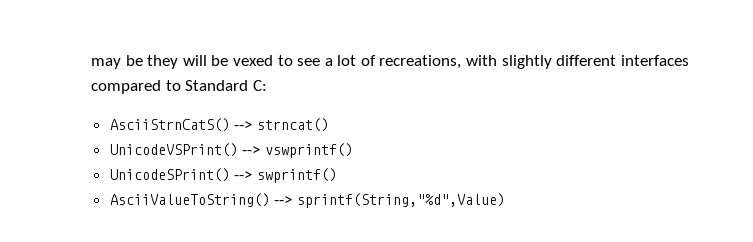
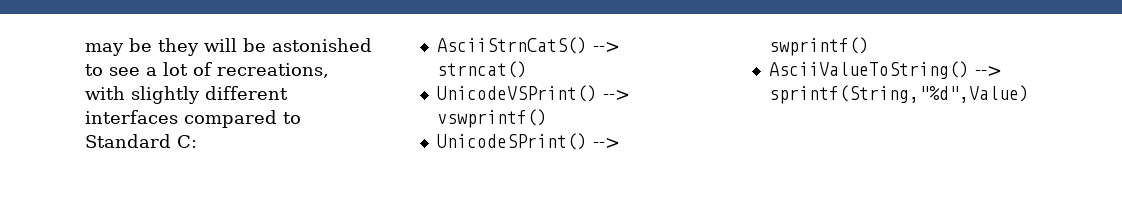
- may be they will be vexed to see a lot of recreations, with slightly different interfaces compared to Standard C:
+ may be they will be astonished to see a lot of recreations, with slightly different interfaces compared to Standard C:

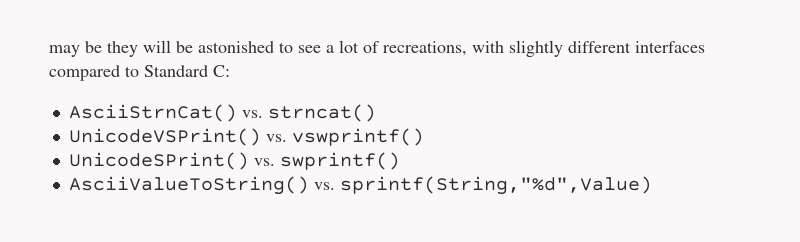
- AsciiStrnCatS() --> strncat()
+ AsciiStrnCat() vs. strncat()
- UnicodeVSPrint() --> vswprintf()
+ UnicodeVSPrint() vs. vswprintf()
- UnicodeSPrint() --> swprintf()
+ UnicodeSPrint() vs. swprintf()
- AsciiValueToString() --> sprintf(String,"%d",Value)
+ AsciiValueToString() vs. sprintf(String,"%d",Value)

